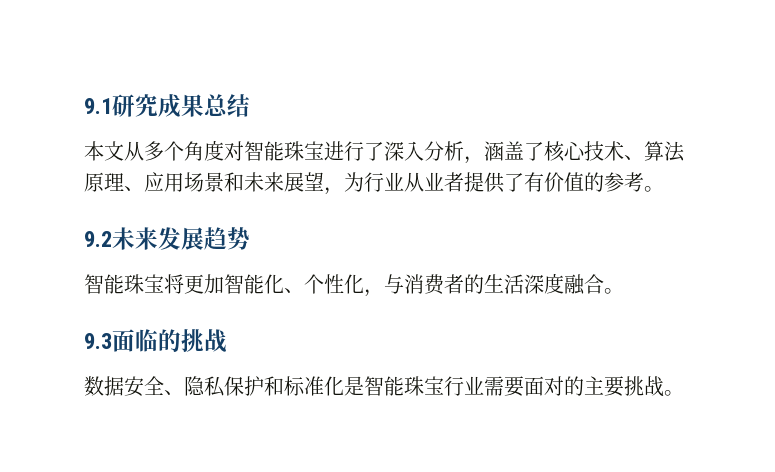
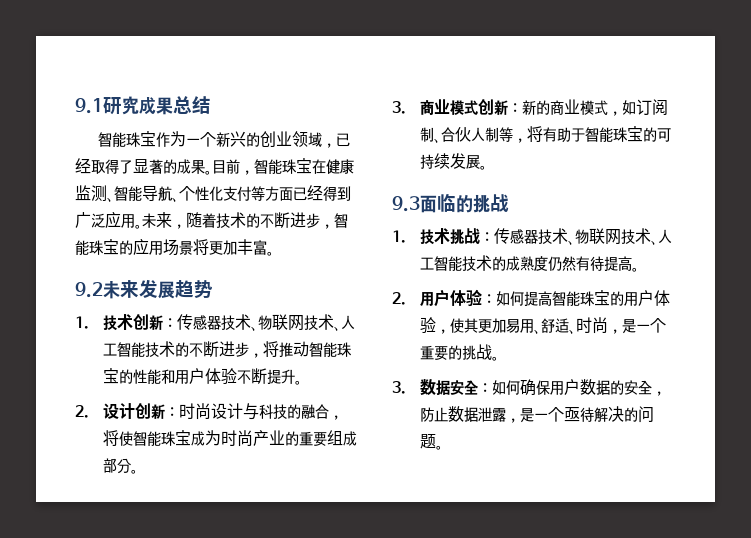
- 本文从多个角度对智能珠宝进行了深入分析，涵盖了核心技术、算法原理、应用场景和未来展望，为行业从业者提供了有价值的参考。
+ 智能珠宝作为一个新兴的创业领域，已经取得了显著的成果。目前，智能珠宝在健康监测、智能导航、个性化支付等方面已经得到广泛应用。未来，随着技术的不断进步，智能珠宝的应用场景将更加丰富。
- 智能珠宝将更加智能化、个性化，与消费者的生活深度融合。
+ 1.技术创新：传感器技术、物联网技术、人工智能技术的不断进步，将推动智能珠宝的性能和用户体验不断提升。
+ 2.设计创新：时尚设计与科技的融合，将使智能珠宝成为时尚产业的重要组成部分。
+ 3.商业模式创新：新的商业模式，如订阅制、合伙人制等，将有助于智能珠宝的可持续发展。
  9.3面临的挑战
- 数据安全、隐私保护和标准化是智能珠宝行业需要面对的主要挑战。
+ 1.技术挑战：传感器技术、物联网技术、人工智能技术的成熟度仍然有待提高。
+ 2.用户体验：如何提高智能珠宝的用户体验，使其更加易用、舒适、时尚，是一个重要的挑战。
+ 3.数据安全：如何确保用户数据的安全，防止数据泄露，是一个亟待解决的问题。

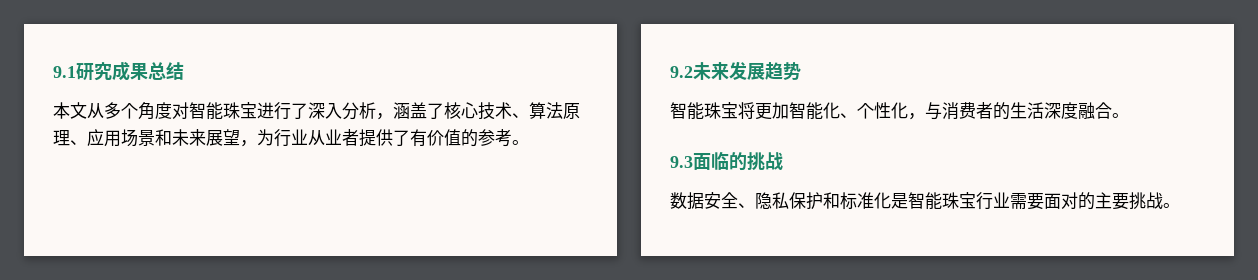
- 智能珠宝作为一个新兴的创业领域，已经取得了显著的成果。目前，智能珠宝在健康监测、智能导航、个性化支付等方面已经得到广泛应用。未来，随着技术的不断进步，智能珠宝的应用场景将更加丰富。
+ 本文从多个角度对智能珠宝进行了深入分析，涵盖了核心技术、算法原理、应用场景和未来展望，为行业从业者提供了有价值的参考。
- 1.技术创新：传感器技术、物联网技术、人工智能技术的不断进步，将推动智能珠宝的性能和用户体验不断提升。
- 2.设计创新：时尚设计与科技的融合，将使智能珠宝成为时尚产业的重要组成部分。
- 3.商业模式创新：新的商业模式，如订阅制、合伙人制等，将有助于智能珠宝的可持续发展。
+ 智能珠宝将更加智能化、个性化，与消费者的生活深度融合。
  9.3面临的挑战
- 1.技术挑战：传感器技术、物联网技术、人工智能技术的成熟度仍然有待提高。
- 2.用户体验：如何提高智能珠宝的用户体验，使其更加易用、舒适、时尚，是一个重要的挑战。
- 3.数据安全：如何确保用户数据的安全，防止数据泄露，是一个亟待解决的问题。
+ 数据安全、隐私保护和标准化是智能珠宝行业需要面对的主要挑战。

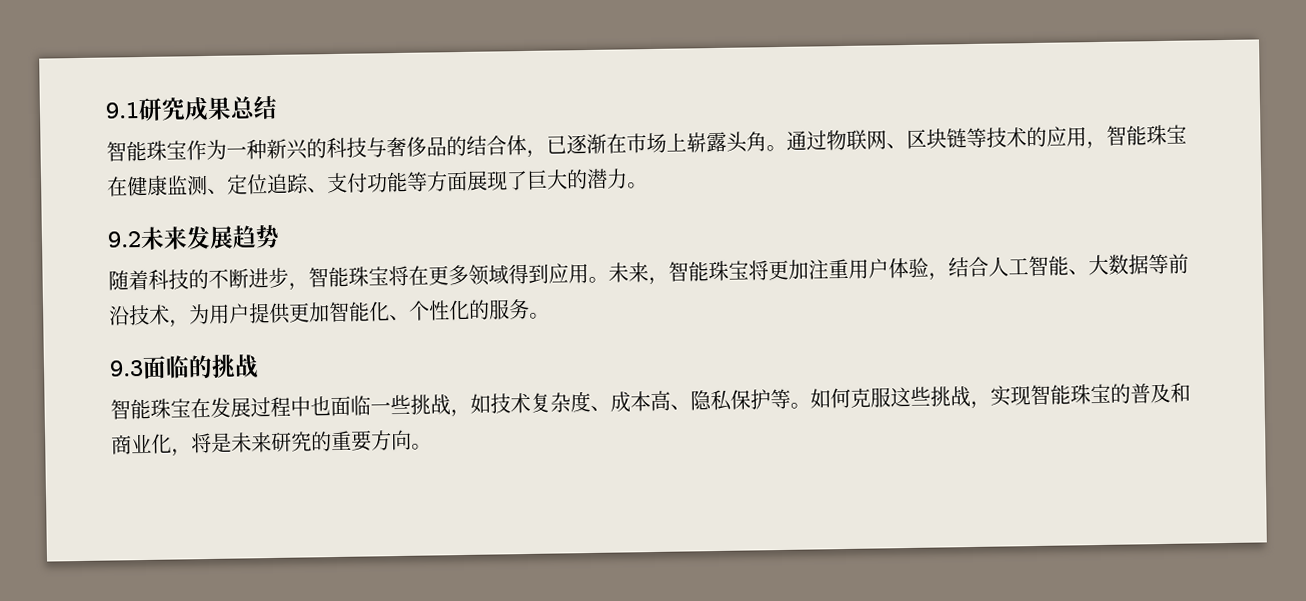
- 本文从多个角度对智能珠宝进行了深入分析，涵盖了核心技术、算法原理、应用场景和未来展望，为行业从业者提供了有价值的参考。
+ 智能珠宝作为一种新兴的科技与奢侈品的结合体，已逐渐在市场上崭露头角。通过物联网、区块链等技术的应用，智能珠宝在健康监测、定位追踪、支付功能等方面展现了巨大的潜力。
- 智能珠宝将更加智能化、个性化，与消费者的生活深度融合。
+ 随着科技的不断进步，智能珠宝将在更多领域得到应用。未来，智能珠宝将更加注重用户体验，结合人工智能、大数据等前沿技术，为用户提供更加智能化、个性化的服务。
  9.3面临的挑战
- 数据安全、隐私保护和标准化是智能珠宝行业需要面对的主要挑战。
+ 智能珠宝在发展过程中也面临一些挑战，如技术复杂度、成本高、隐私保护等。如何克服这些挑战，实现智能珠宝的普及和商业化，将是未来研究的重要方向。

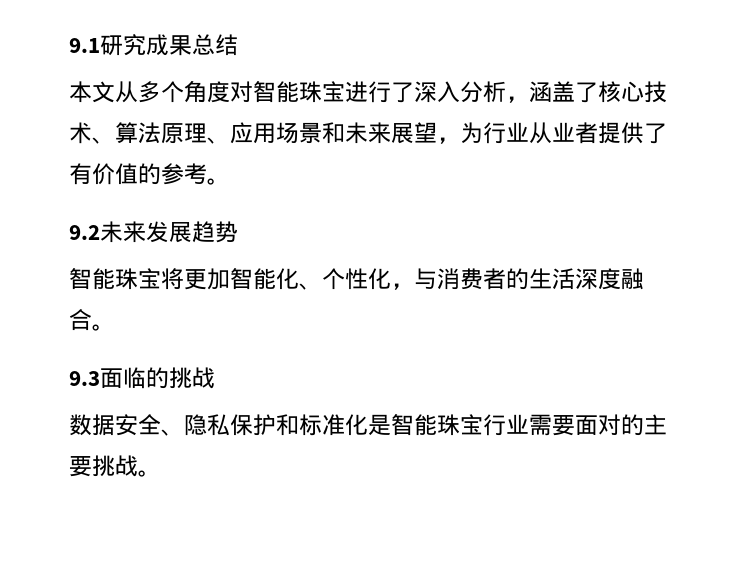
- 智能珠宝作为一种新兴的科技与奢侈品的结合体，已逐渐在市场上崭露头角。通过物联网、区块链等技术的应用，智能珠宝在健康监测、定位追踪、支付功能等方面展现了巨大的潜力。
+ 本文从多个角度对智能珠宝进行了深入分析，涵盖了核心技术、算法原理、应用场景和未来展望，为行业从业者提供了有价值的参考。
- 随着科技的不断进步，智能珠宝将在更多领域得到应用。未来，智能珠宝将更加注重用户体验，结合人工智能、大数据等前沿技术，为用户提供更加智能化、个性化的服务。
+ 智能珠宝将更加智能化、个性化，与消费者的生活深度融合。
  9.3面临的挑战
- 智能珠宝在发展过程中也面临一些挑战，如技术复杂度、成本高、隐私保护等。如何克服这些挑战，实现智能珠宝的普及和商业化，将是未来研究的重要方向。
+ 数据安全、隐私保护和标准化是智能珠宝行业需要面对的主要挑战。

